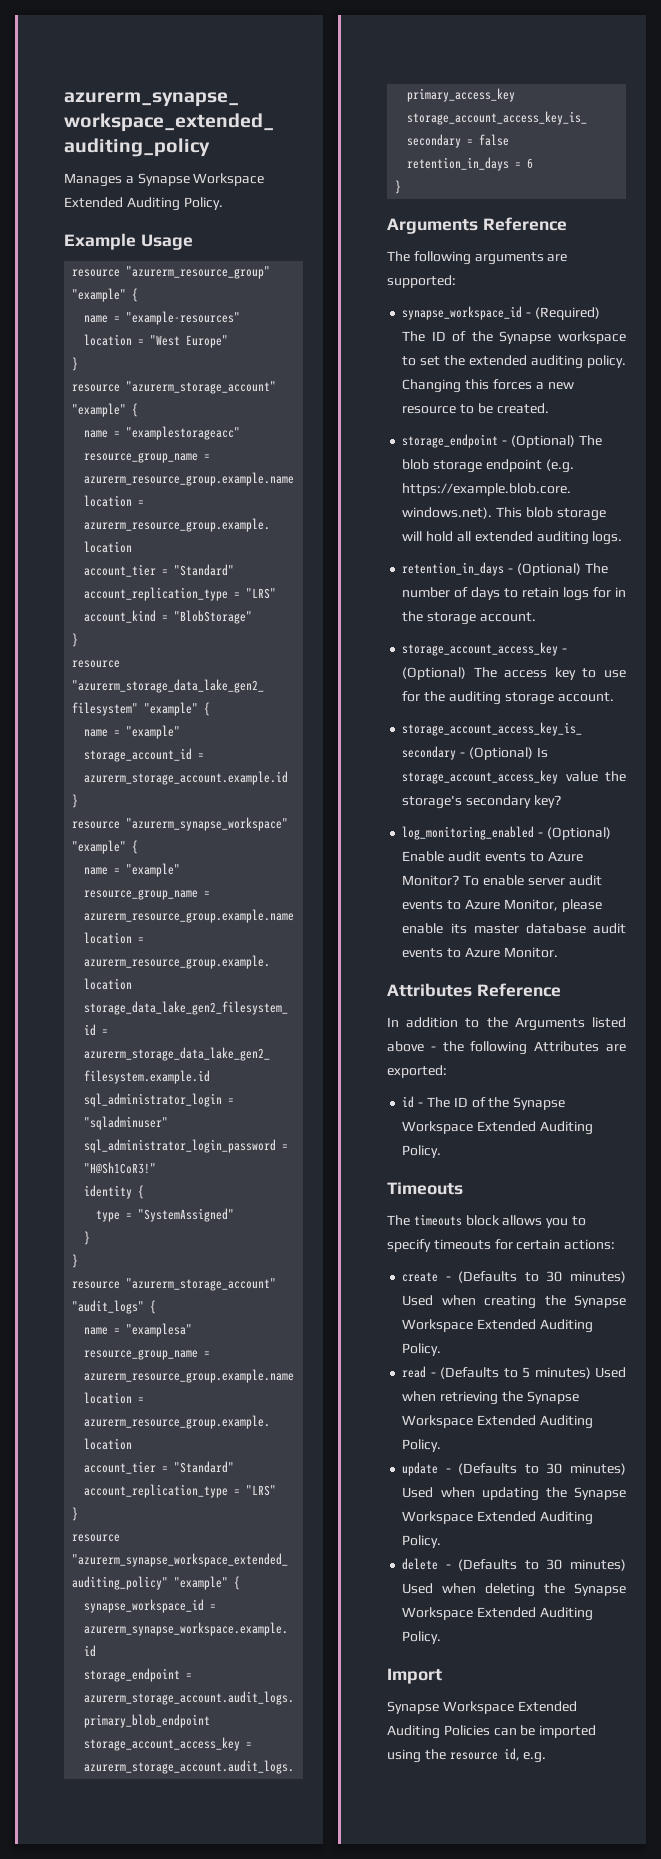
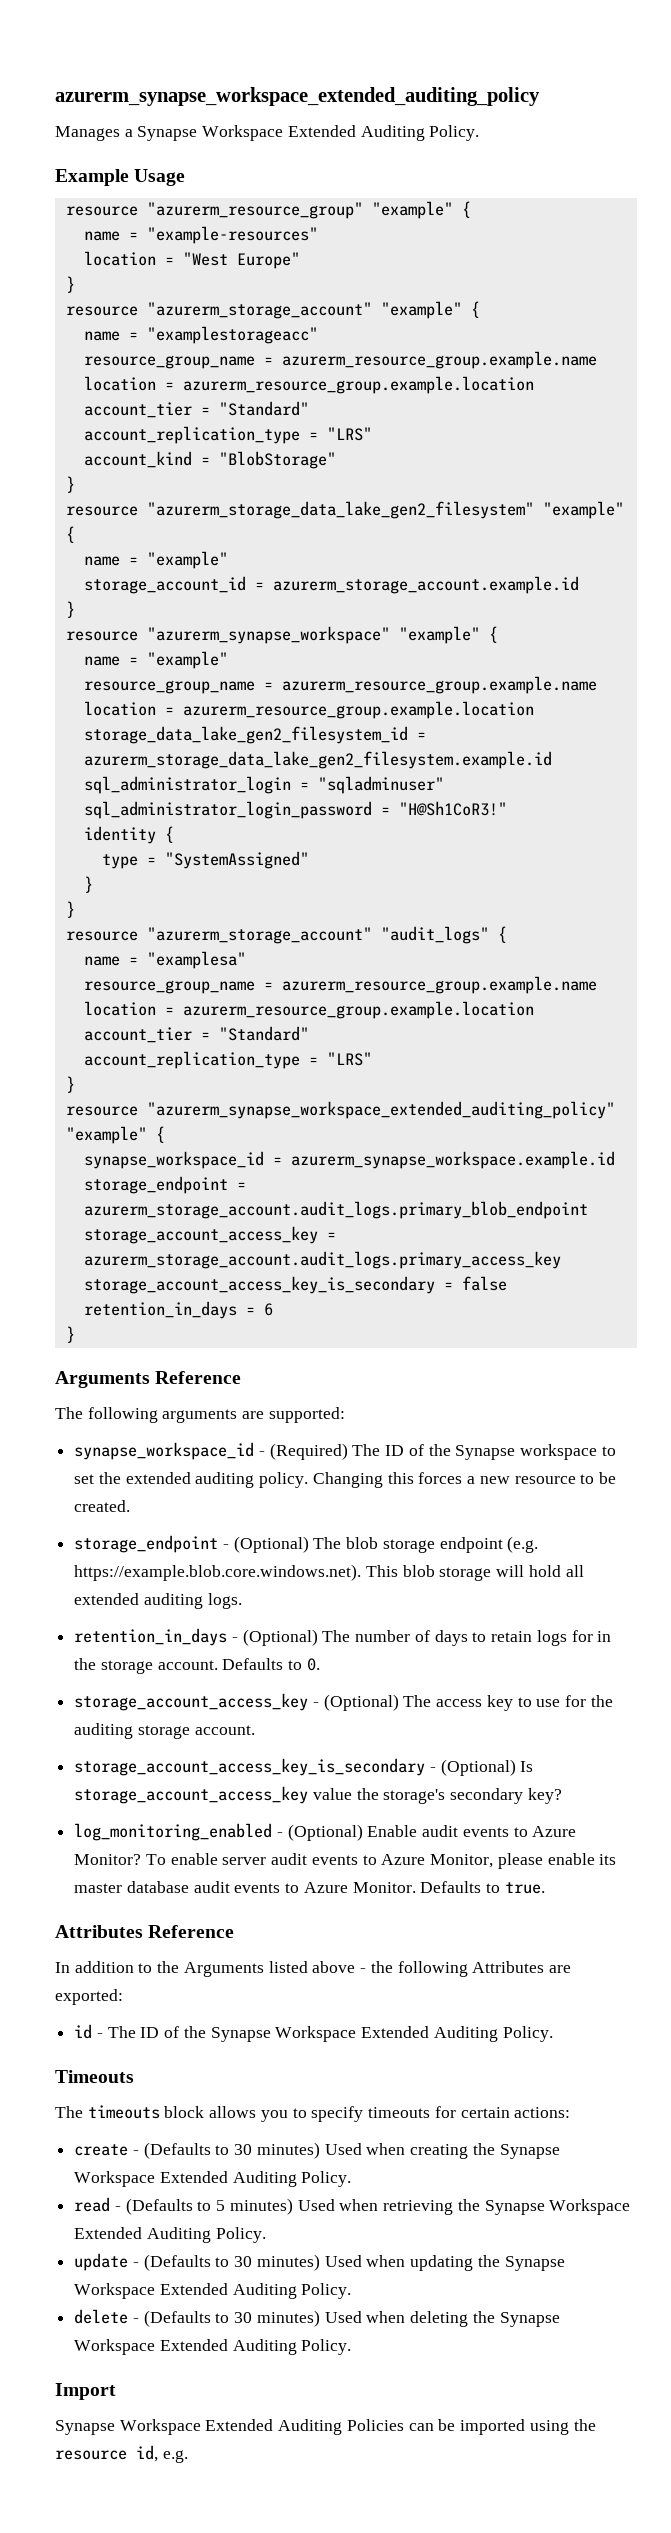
+ Defaults to 0.
+ Defaults to true.

